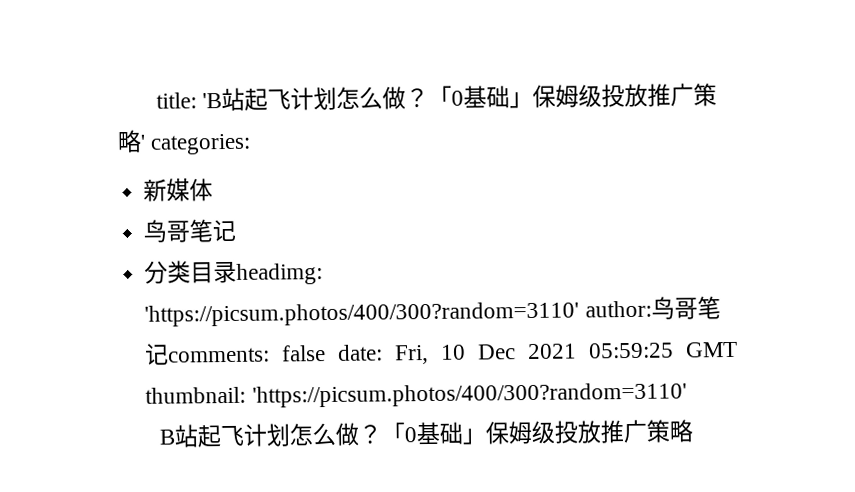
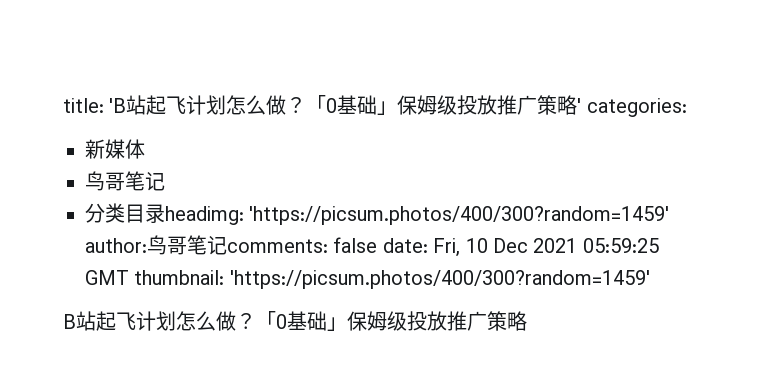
- 分类目录headimg: 'https://picsum.photos/400/300?random=3110' author:鸟哥笔记comments: false date: Fri, 10 Dec 2021 05:59:25 GMT thumbnail: 'https://picsum.photos/400/300?random=3110'
+ 分类目录headimg: 'https://picsum.photos/400/300?random=1459' author:鸟哥笔记comments: false date: Fri, 10 Dec 2021 05:59:25 GMT thumbnail: 'https://picsum.photos/400/300?random=1459'

